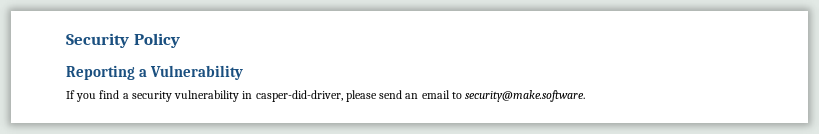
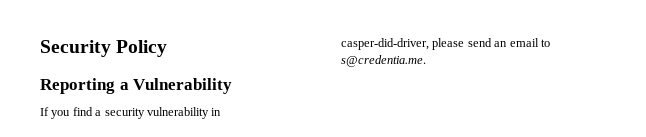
- If you find a security vulnerability in casper-did-driver, please send an email to security@make.software.
+ If you find a security vulnerability in casper-did-driver, please send an email to s@credentia.me.

